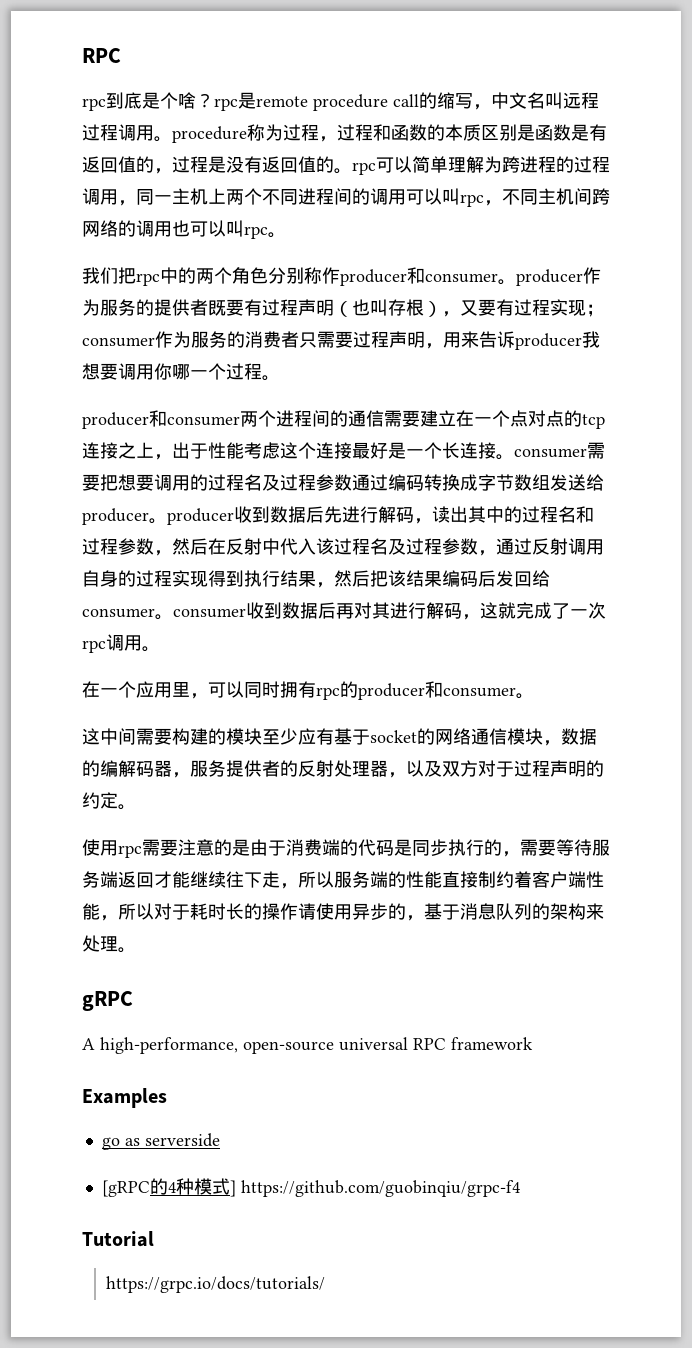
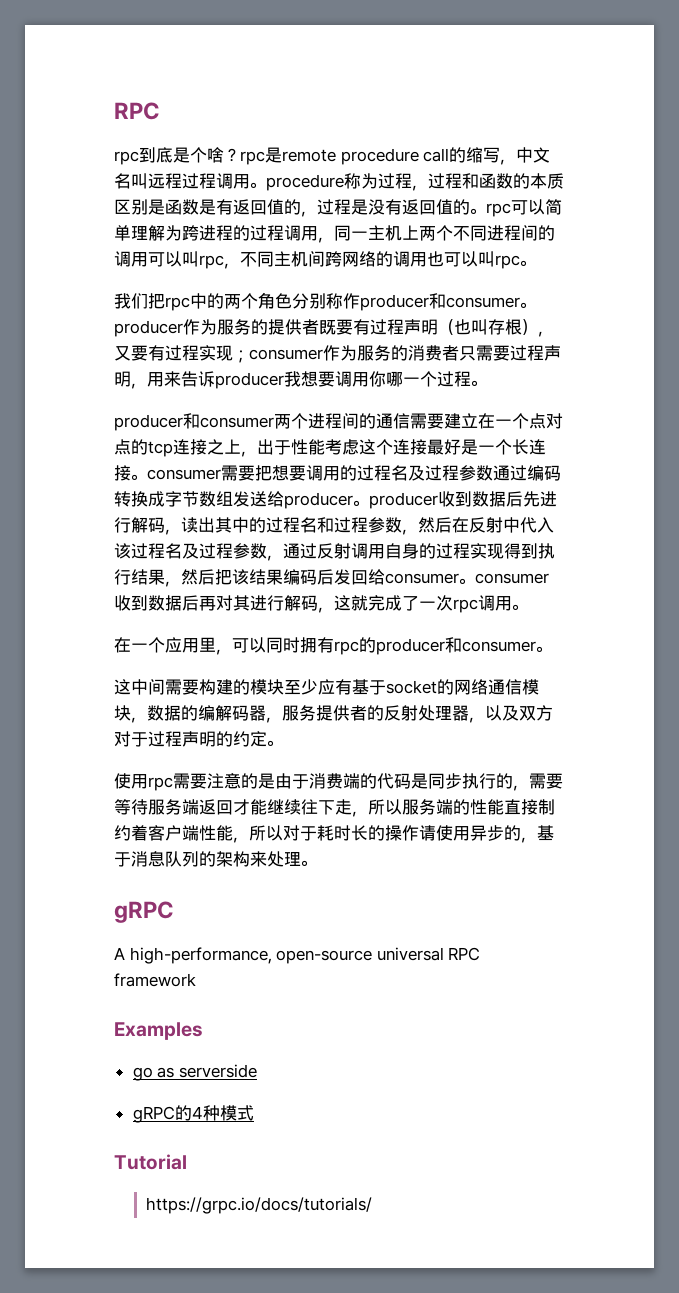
- [gRPC的4种模式] https://github.com/guobinqiu/grpc-f4
+ gRPC的4种模式

